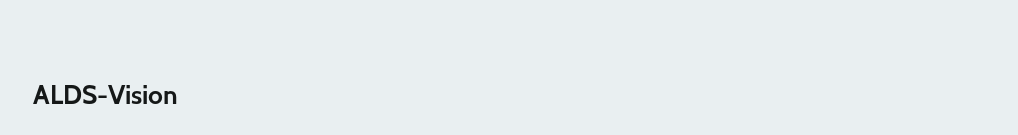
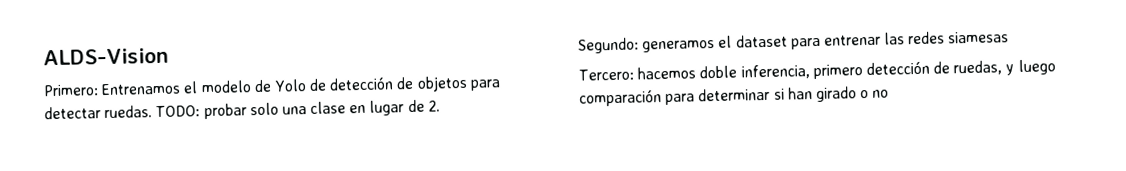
+ Primero: Entrenamos el modelo de Yolo de detección de objetos para detectar ruedas. TODO: probar solo una clase en lugar de 2.
+ Segundo: generamos el dataset para entrenar las redes siamesas
+ Tercero: hacemos doble inferencia, primero detección de ruedas, y luego comparación para determinar si han girado o no

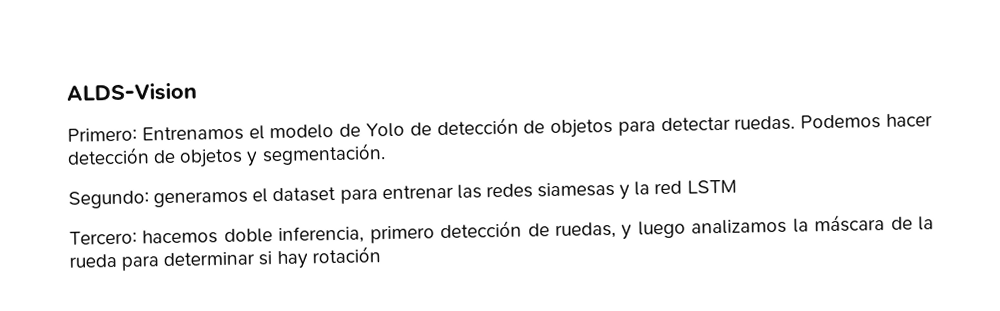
- TODO: probar solo una clase en lugar de 2.
+ Podemos hacer detección de objetos y segmentación.
- Segundo: generamos el dataset para entrenar las redes siamesas
+ Segundo: generamos el dataset para entrenar las redes siamesas y la red LSTM
- Tercero: hacemos doble inferencia, primero detección de ruedas, y luego comparación para determinar si han girado o no
+ Tercero: hacemos doble inferencia, primero detección de ruedas, y luego analizamos la máscara de la rueda para determinar si hay rotación

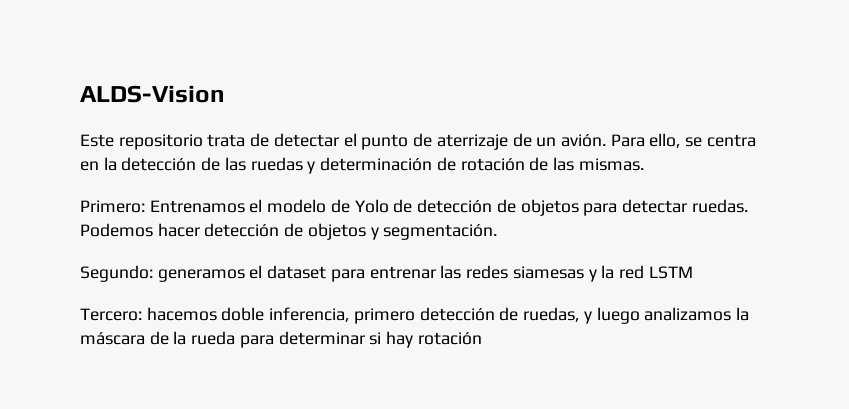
+ Este repositorio trata de detectar el punto de aterrizaje de un avión. Para ello, se centra en la detección de las ruedas y determinación de rotación de las mismas.

